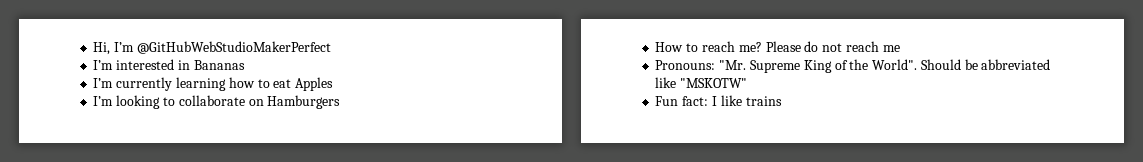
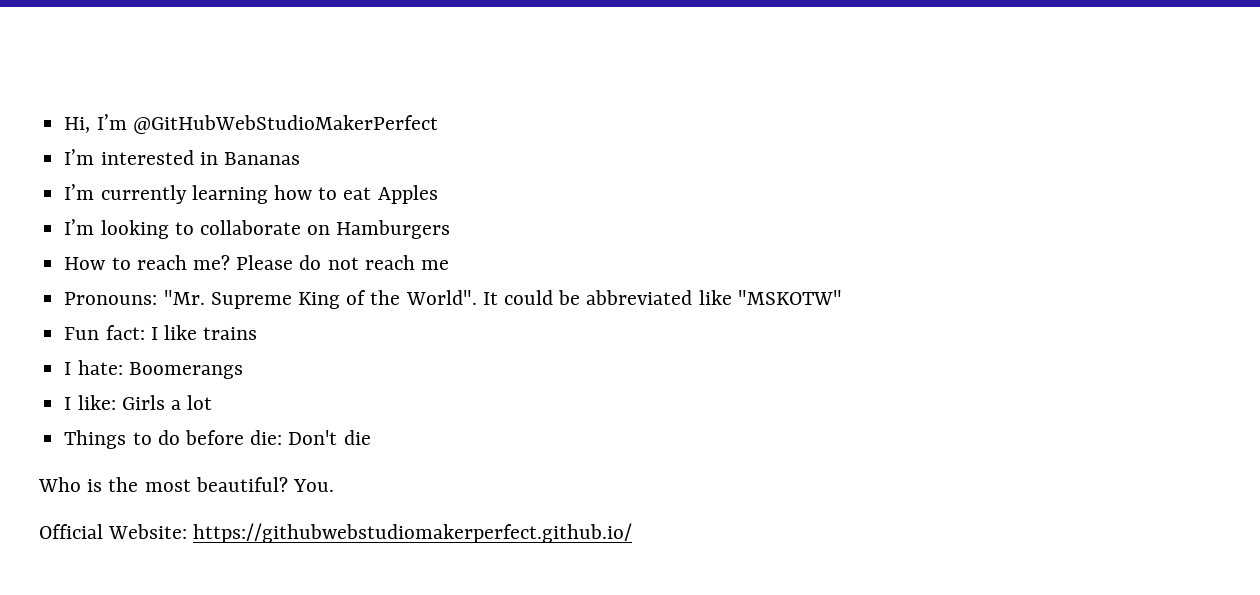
- Should be abbreviated like "MSKOTW"
+ It could be abbreviated like "MSKOTW"
+ I hate: Boomerangs
+ I like: Girls a lot
+ Things to do before die: Don't die
+ Who is the most beautiful? You.
+ Official Website: https://githubwebstudiomakerperfect.github.io/

